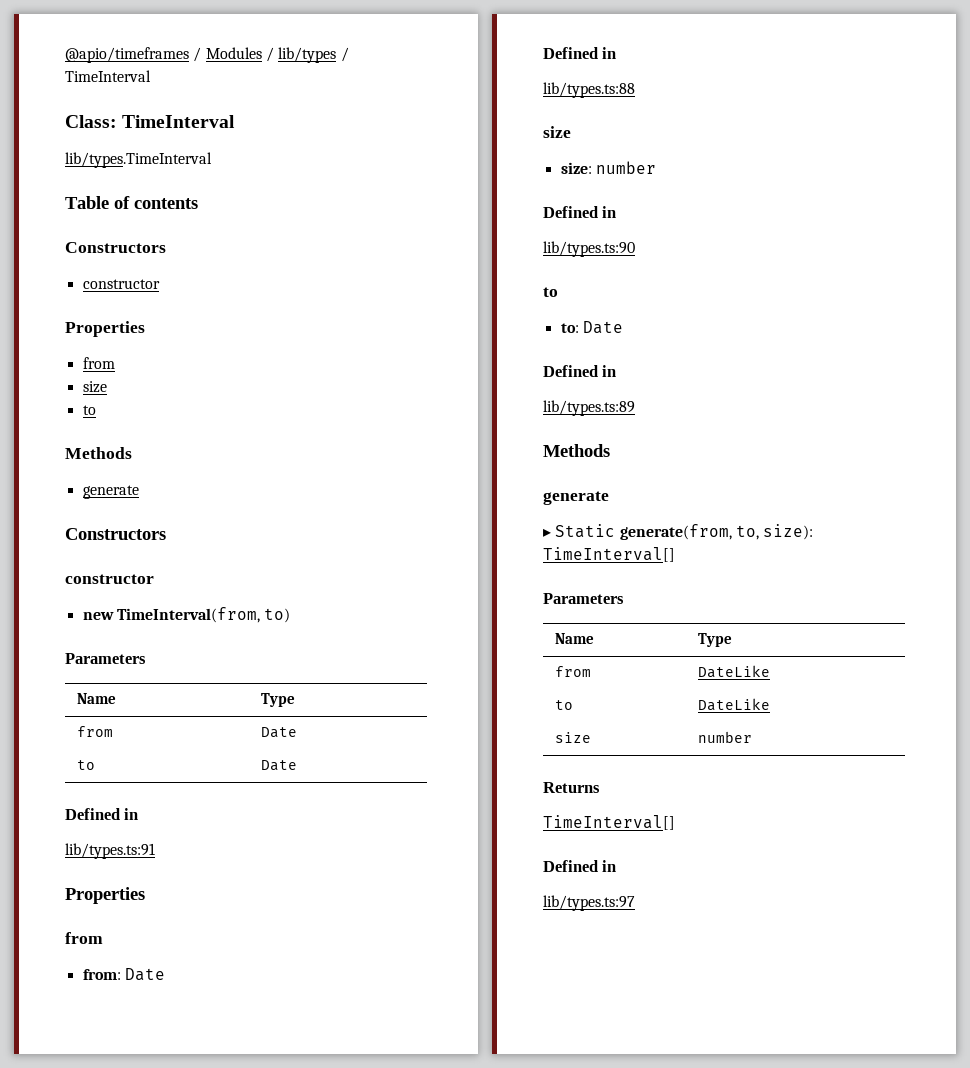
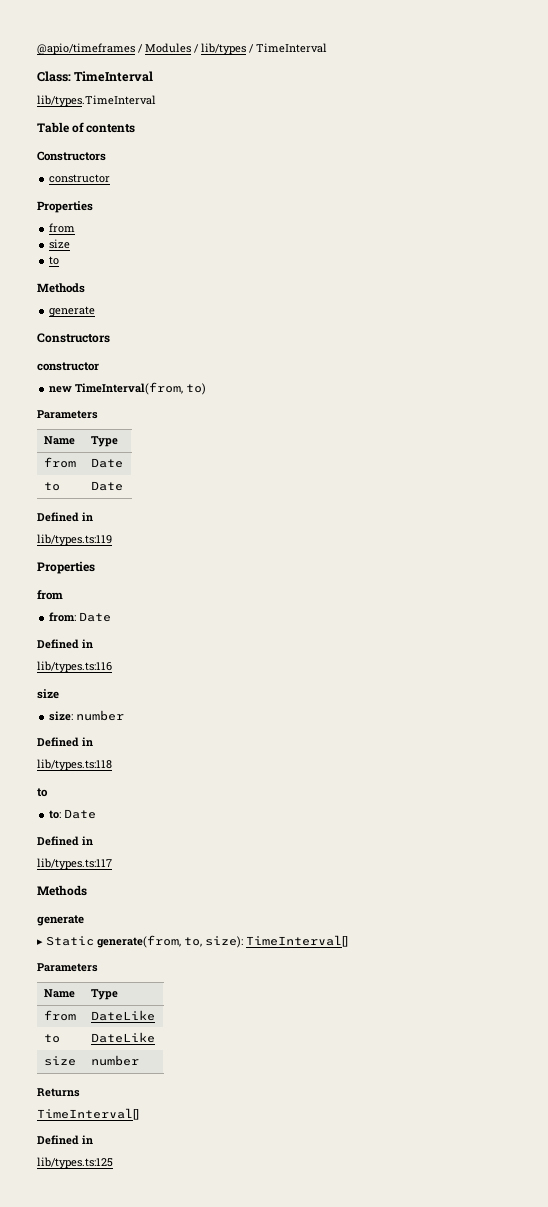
- lib/types.ts:91
+ lib/types.ts:119
- lib/types.ts:88
+ lib/types.ts:116
- lib/types.ts:90
+ lib/types.ts:118
- lib/types.ts:89
+ lib/types.ts:117
- lib/types.ts:97
+ lib/types.ts:125

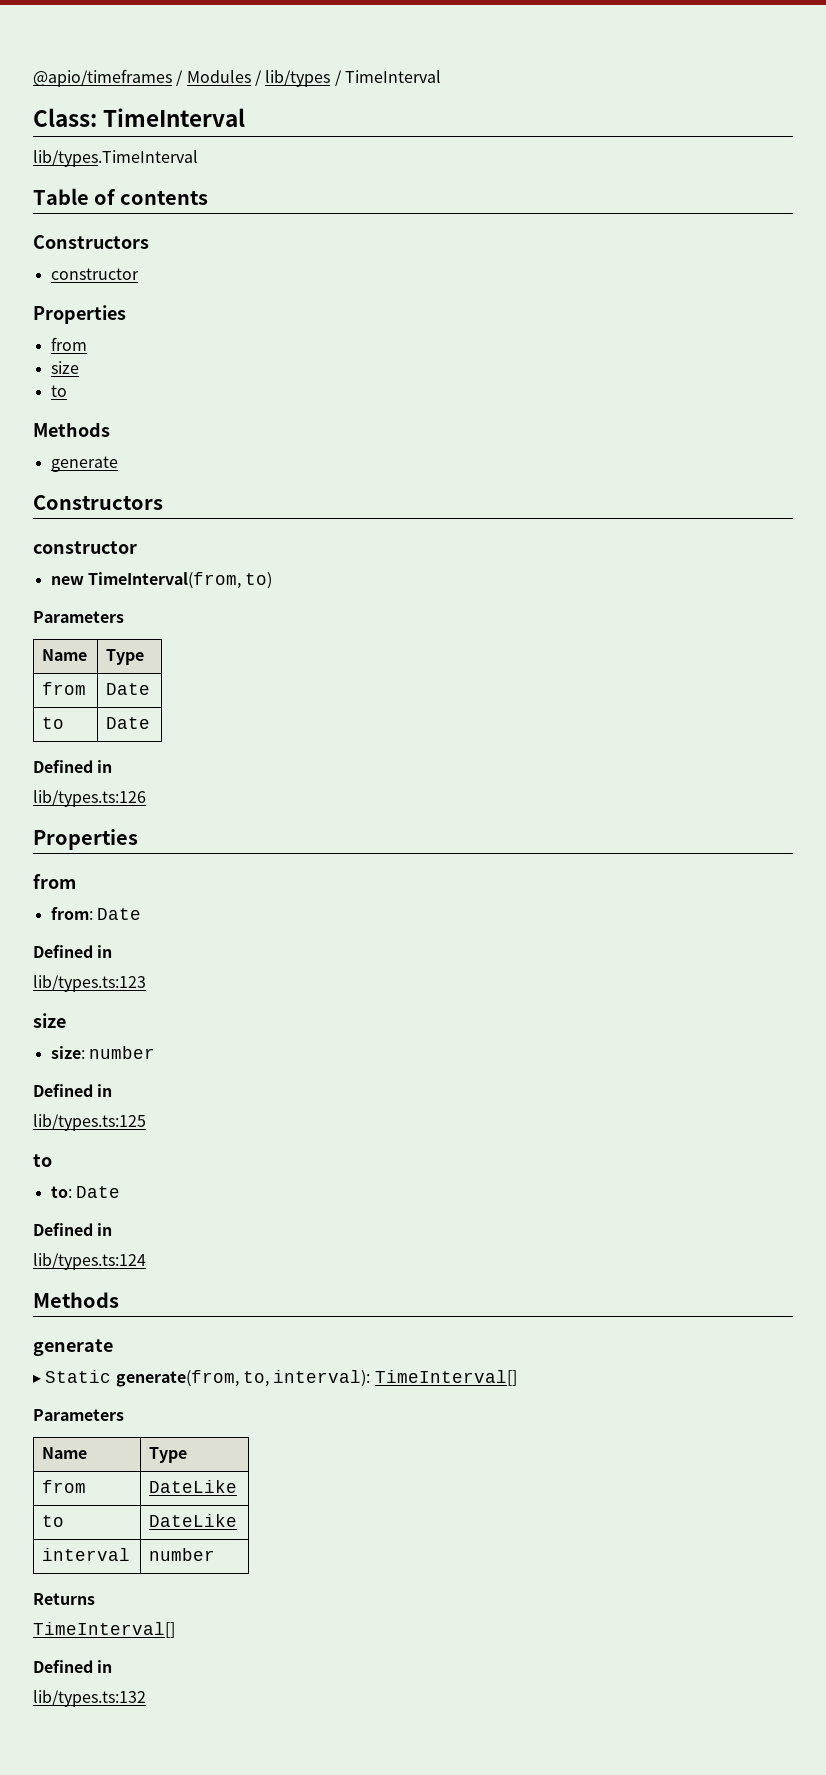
- lib/types.ts:119
+ lib/types.ts:126
- lib/types.ts:116
+ lib/types.ts:123
- lib/types.ts:118
+ lib/types.ts:125
- lib/types.ts:117
+ lib/types.ts:124
- ▸ Static generate(from, to, size): TimeInterval[]
+ ▸ Static generate(from, to, interval): TimeInterval[]
- size | number
+ interval | number
- lib/types.ts:125
+ lib/types.ts:132

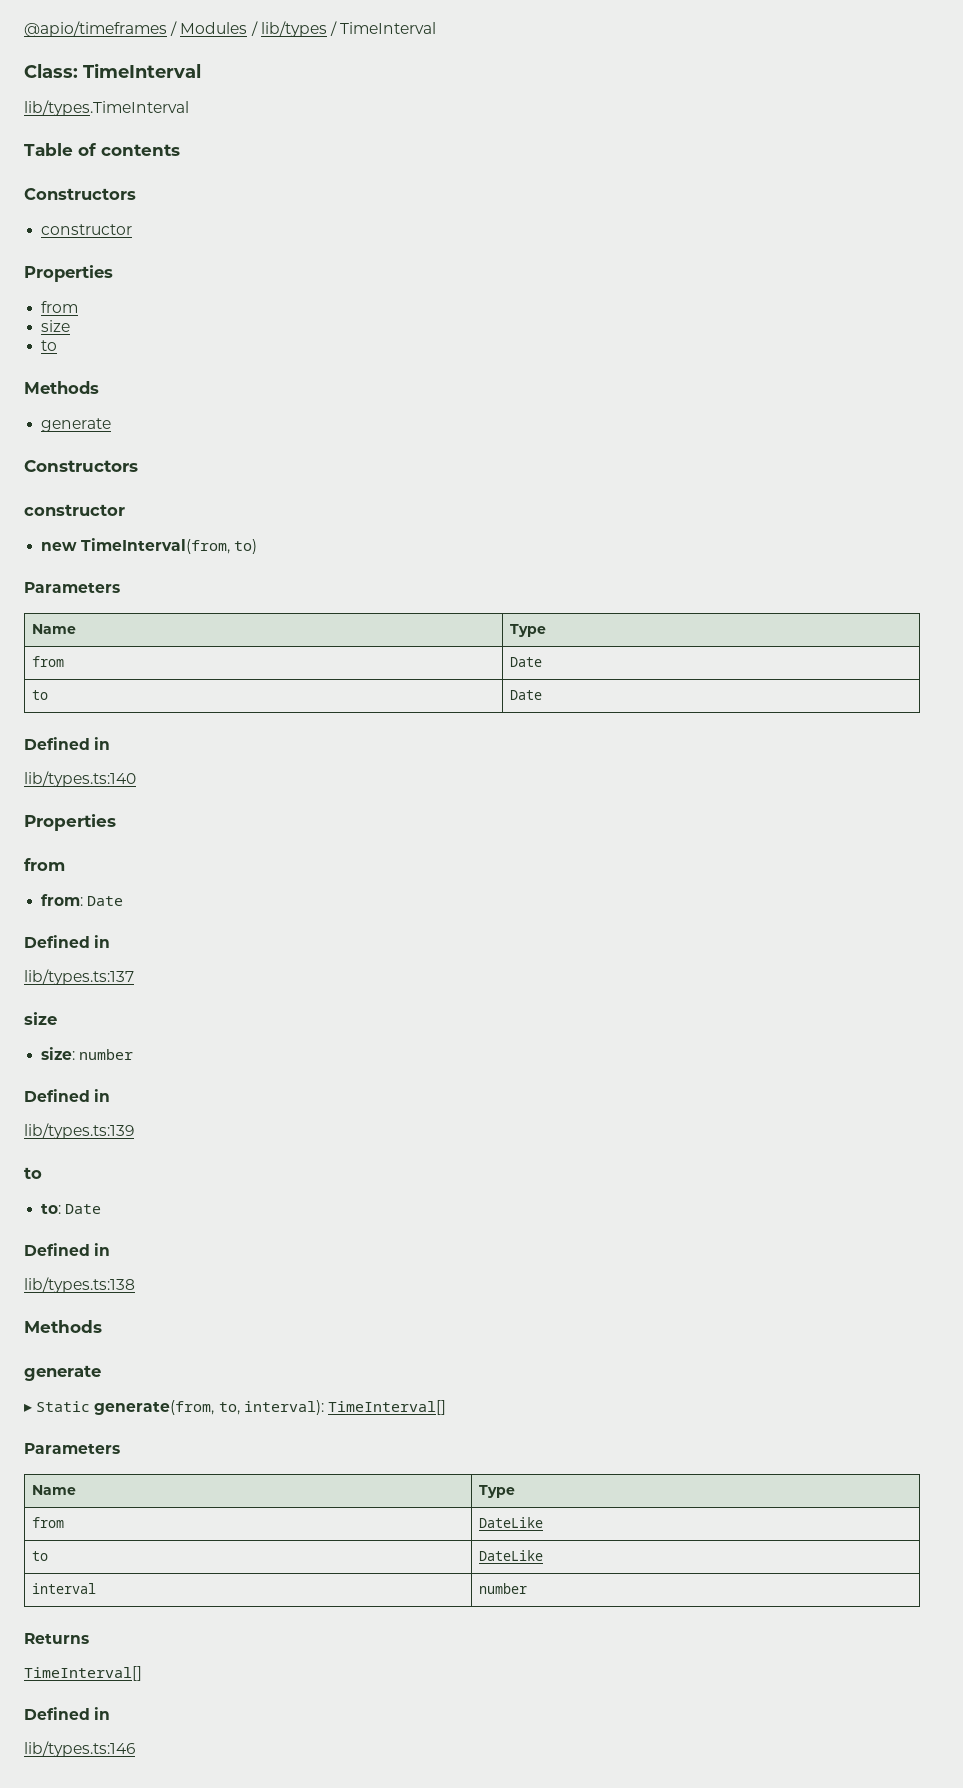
- lib/types.ts:126
+ lib/types.ts:140
- lib/types.ts:123
+ lib/types.ts:137
- lib/types.ts:125
+ lib/types.ts:139
- lib/types.ts:124
+ lib/types.ts:138
- lib/types.ts:132
+ lib/types.ts:146

